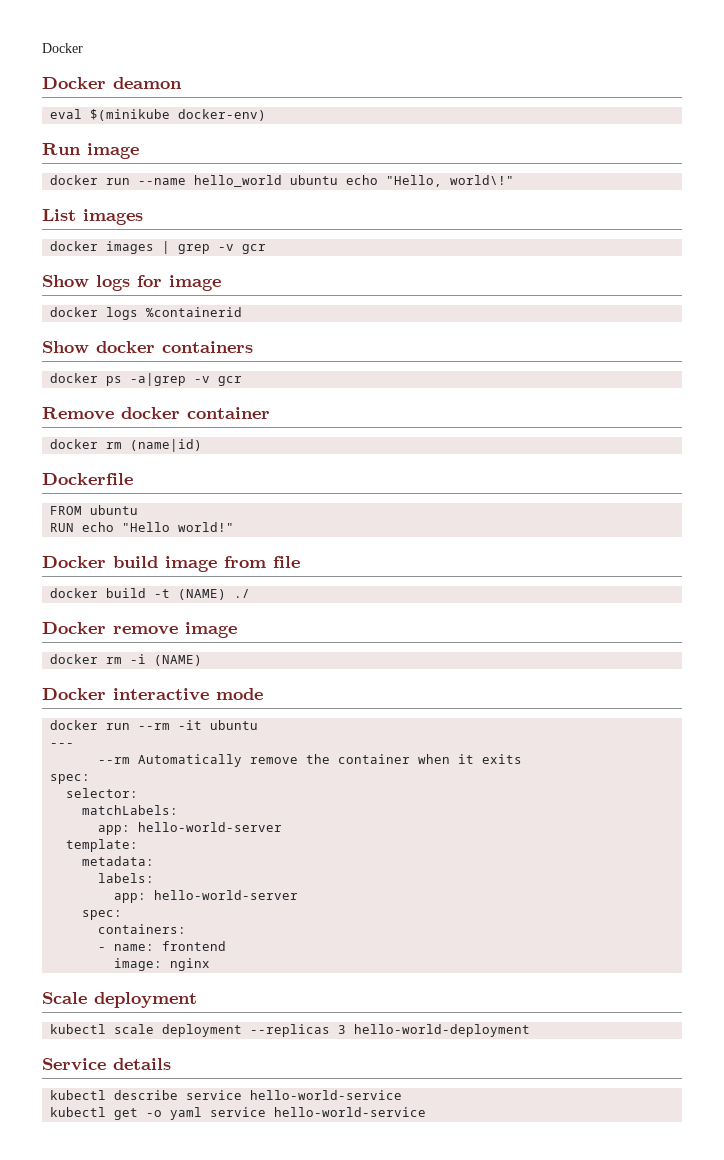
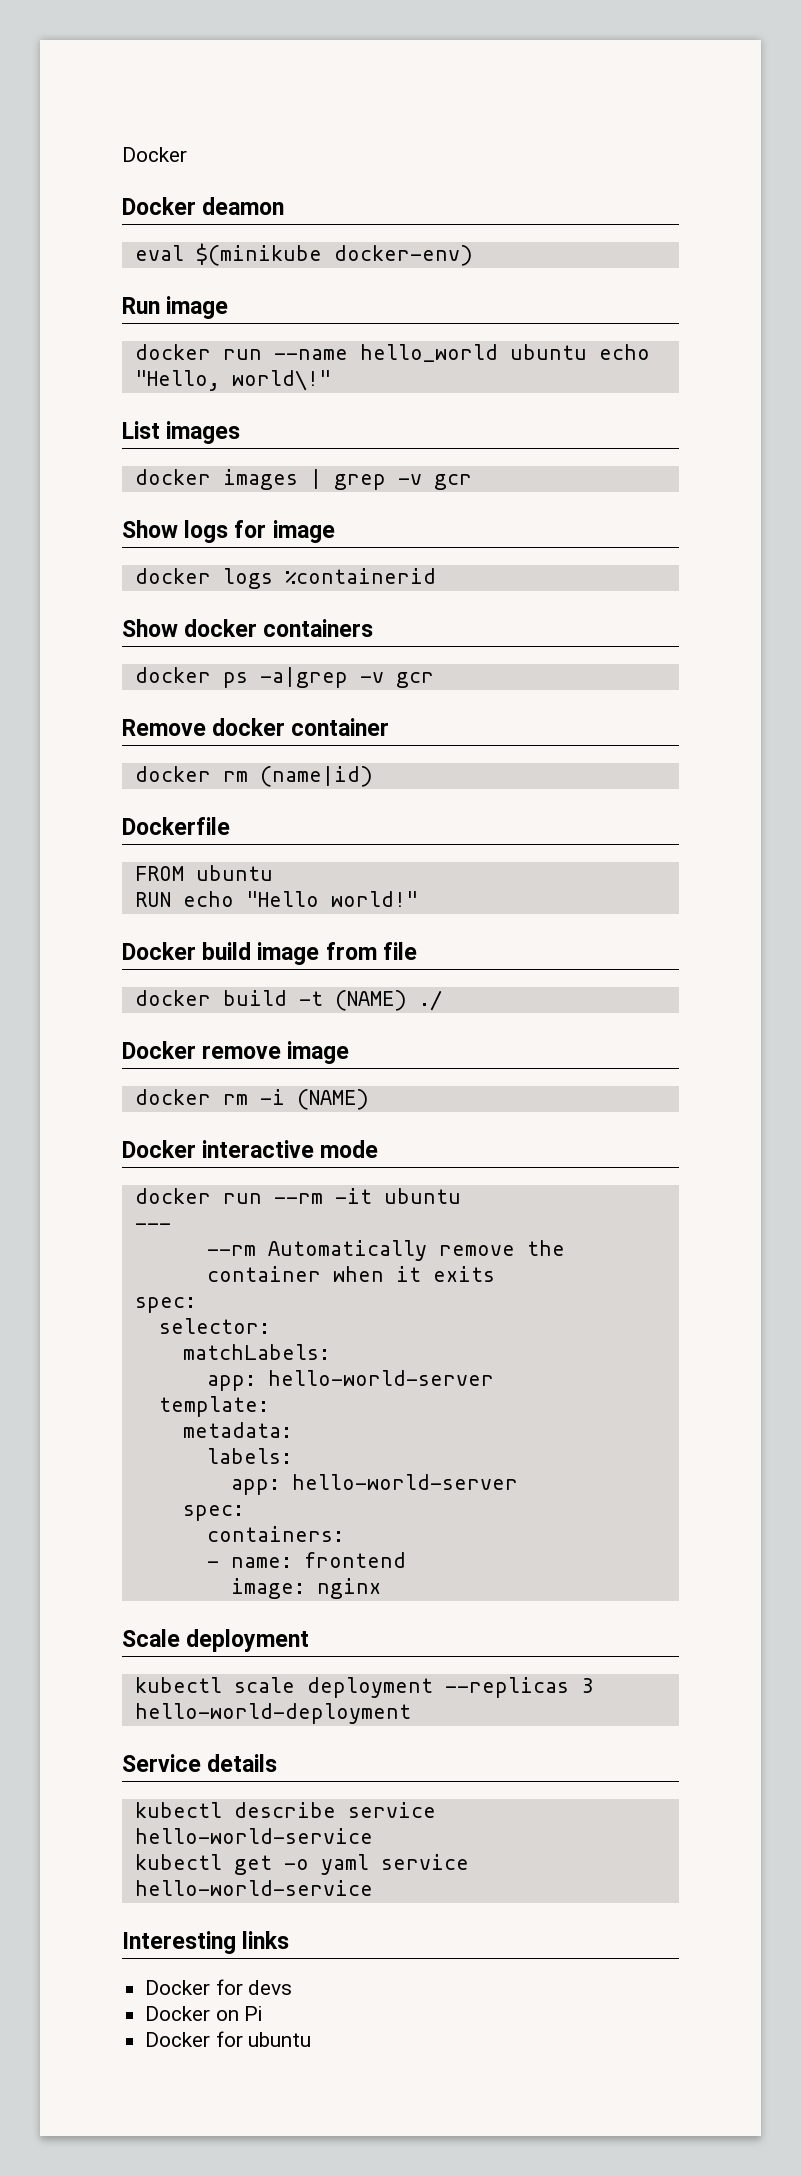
+ Interesting links
+ Docker for devs
+ Docker on Pi
+ Docker for ubuntu

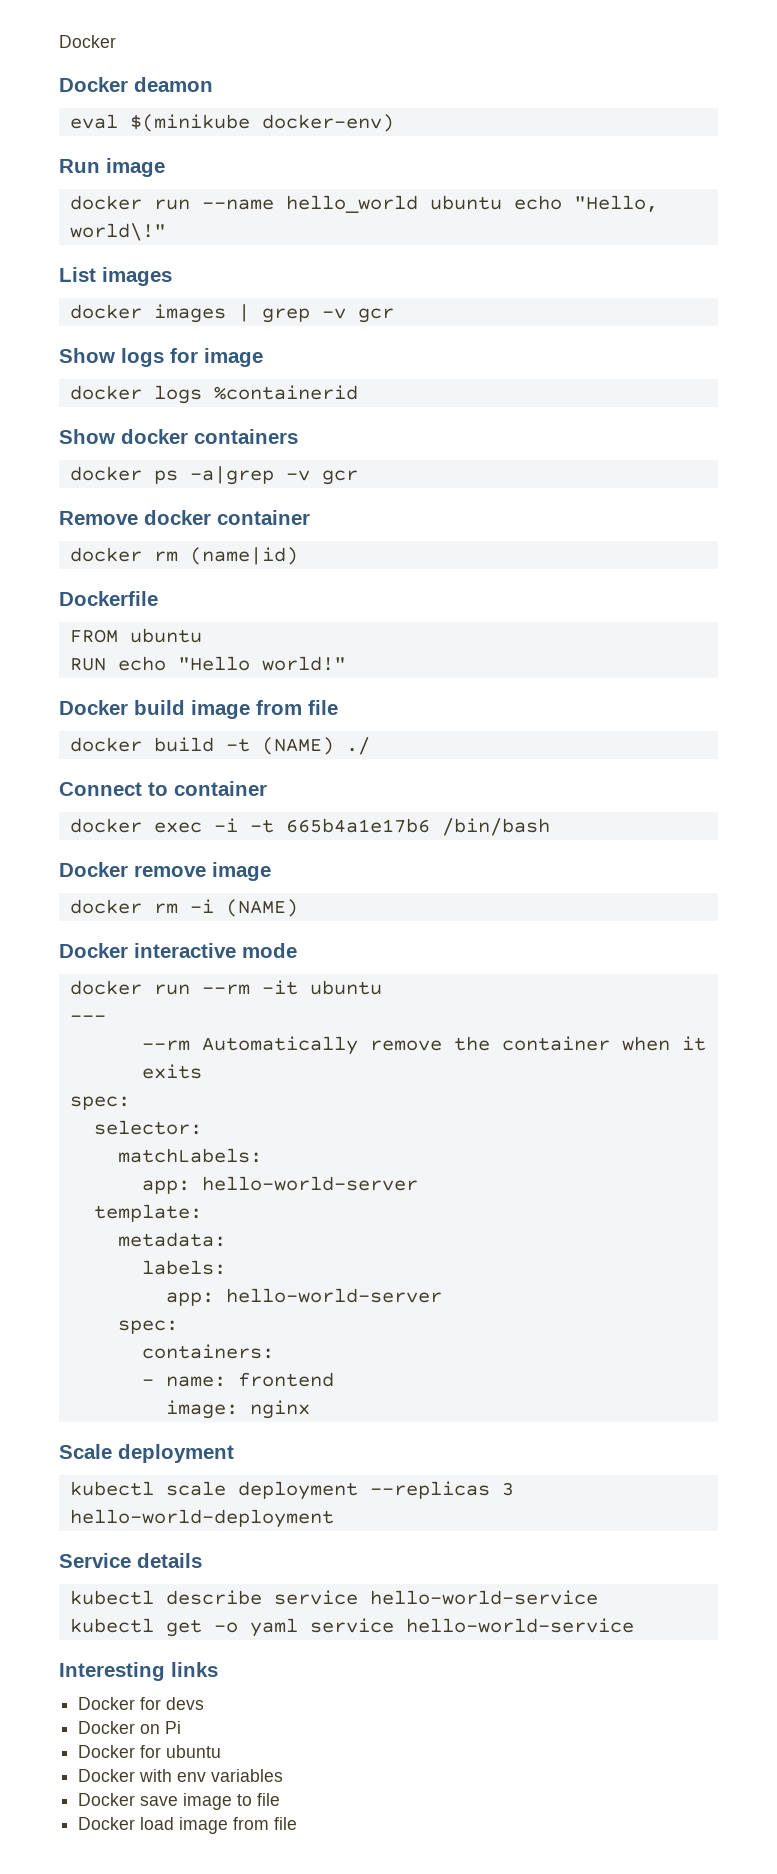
+ Connect to container
+ docker exec -i -t 665b4a1e17b6 /bin/bash
+ Docker with env variables
+ Docker save image to file
+ Docker load image from file

